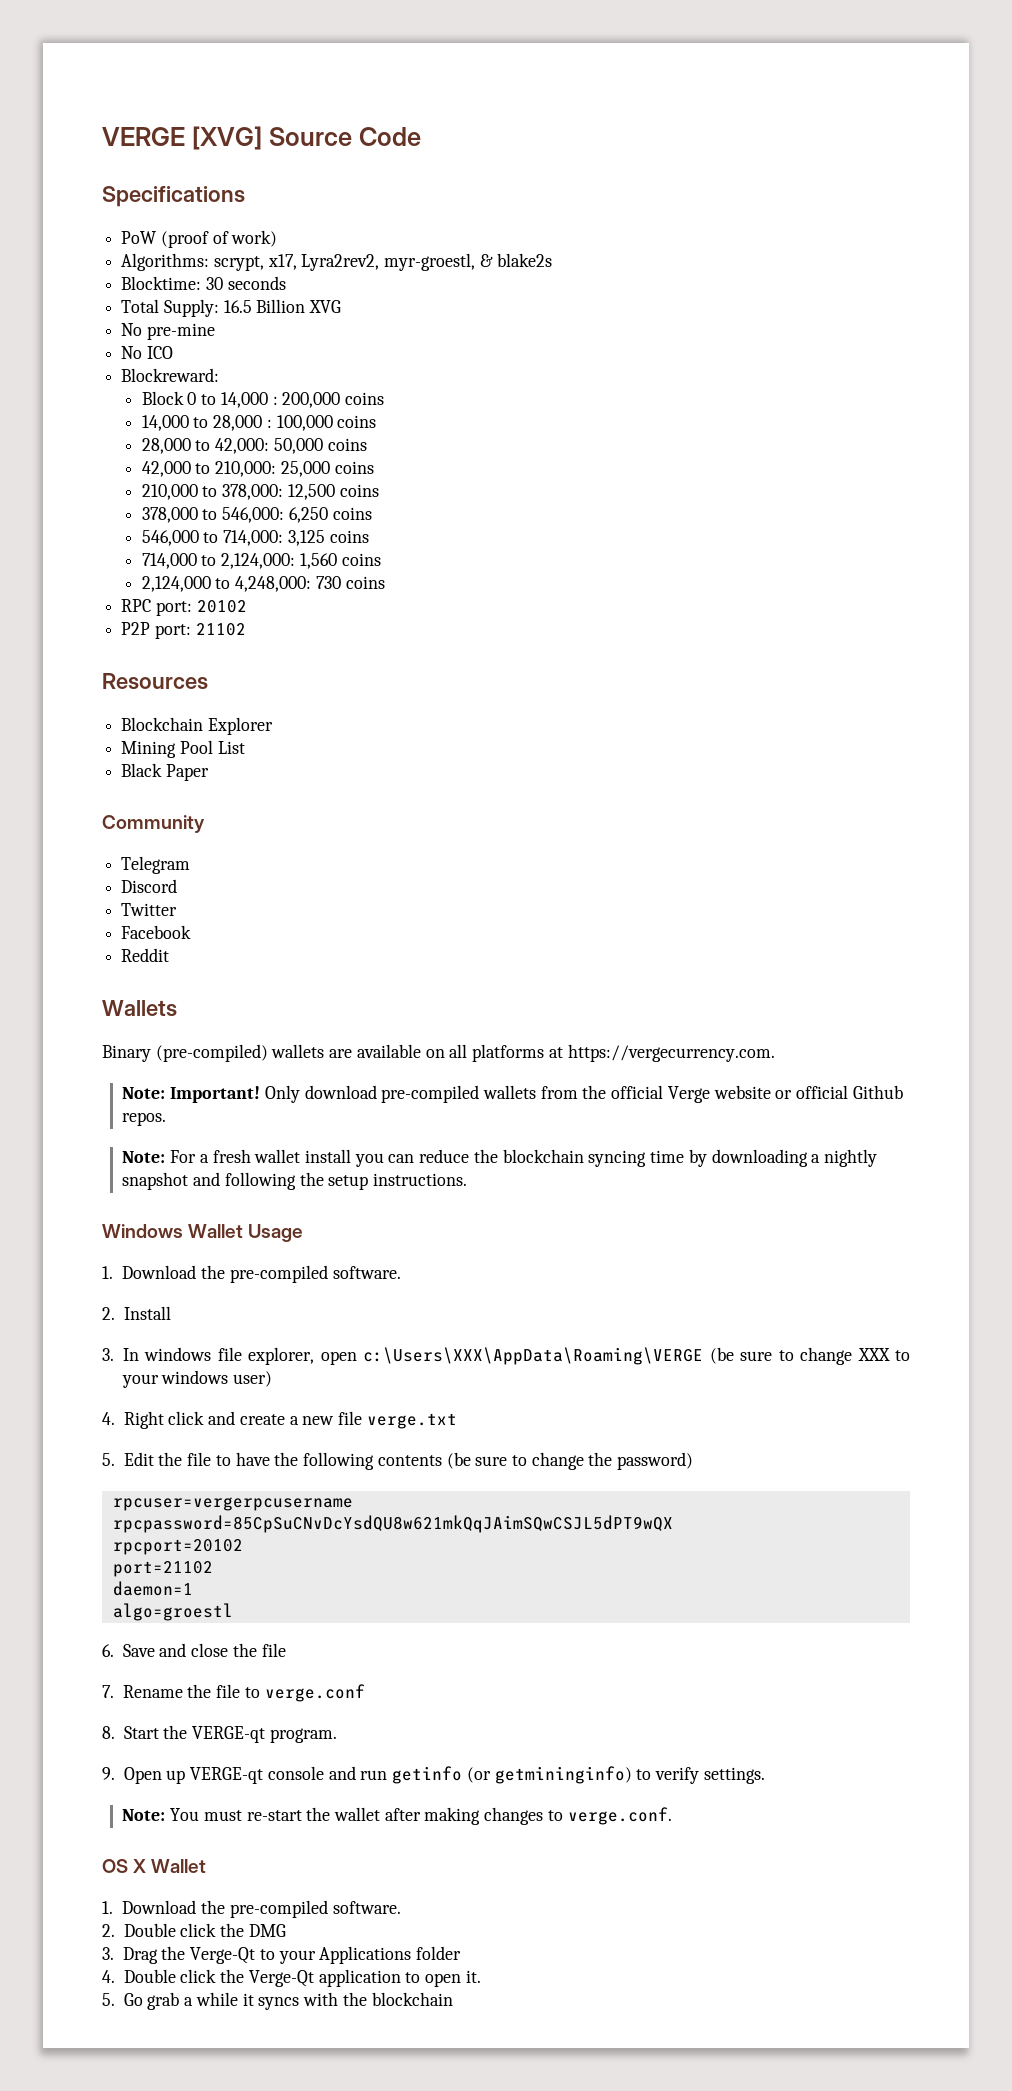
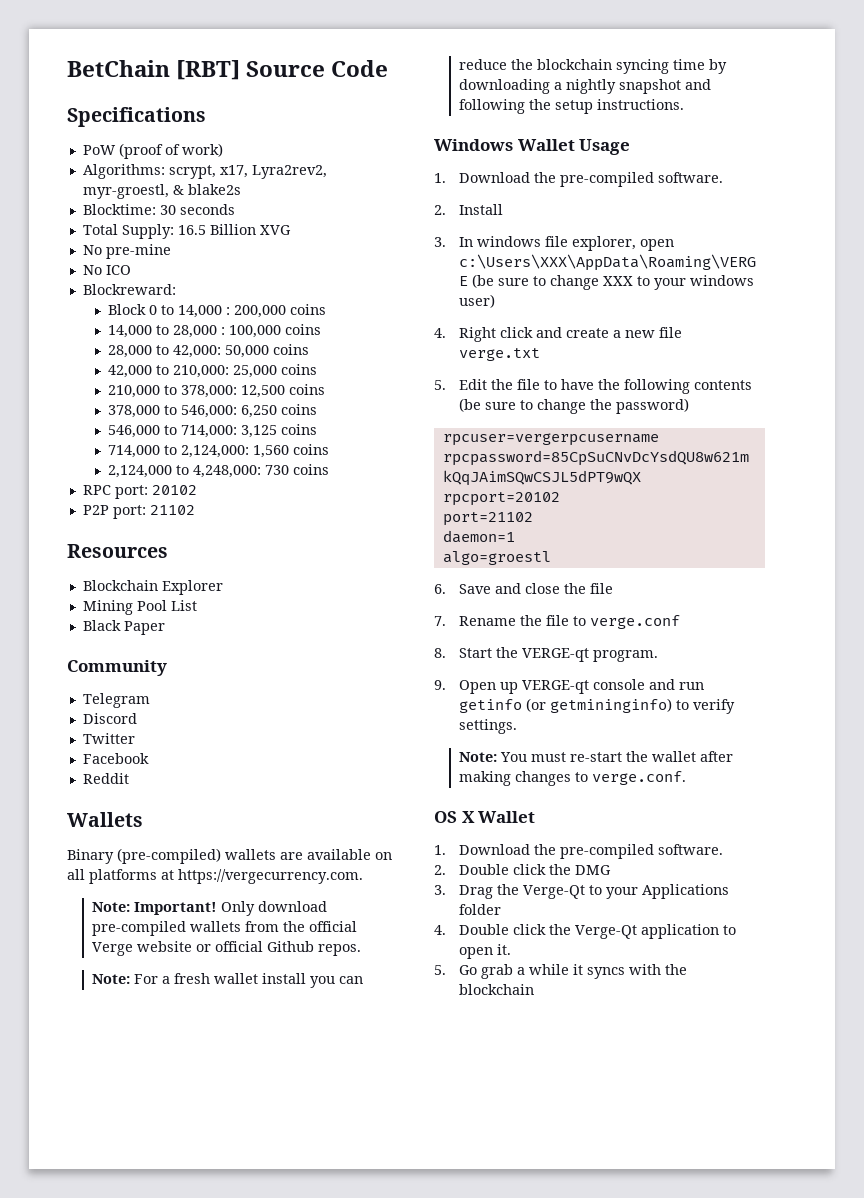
- VERGE [XVG] Source Code
+ BetChain [RBT] Source Code

